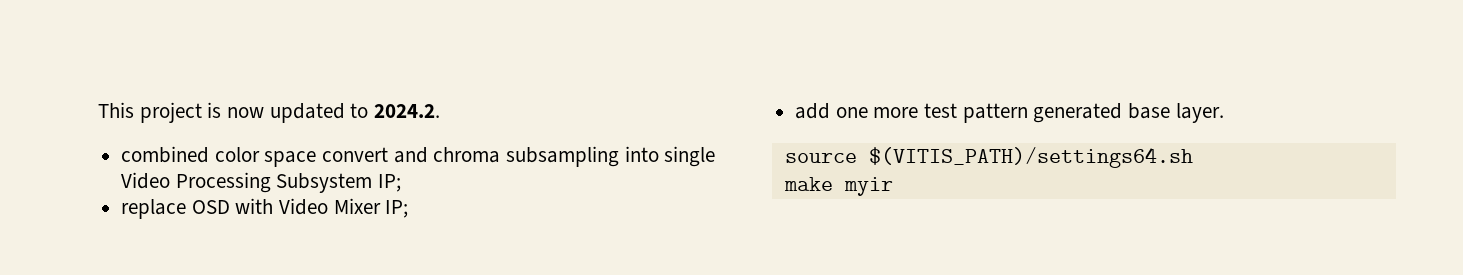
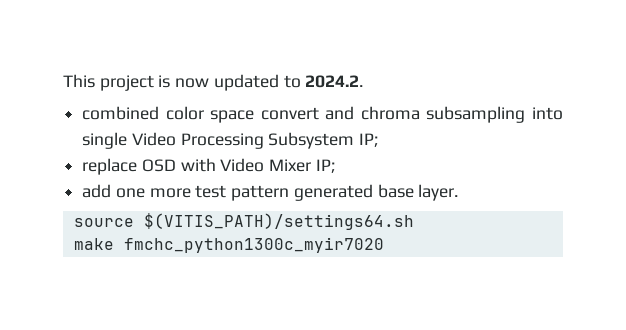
- make myir
+ make fmchc_python1300c_myir7020

